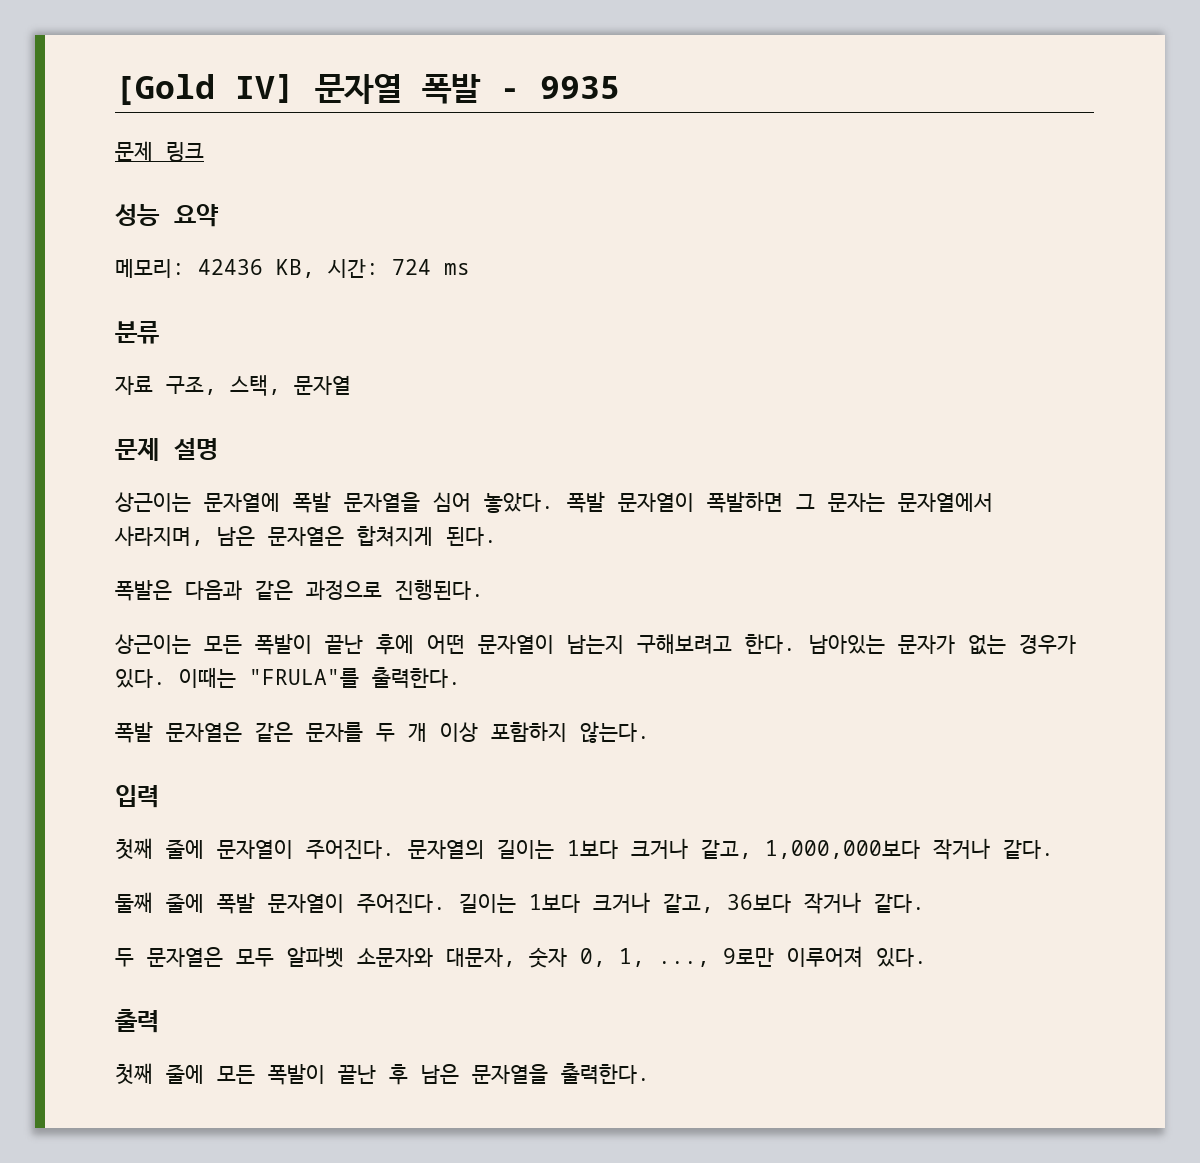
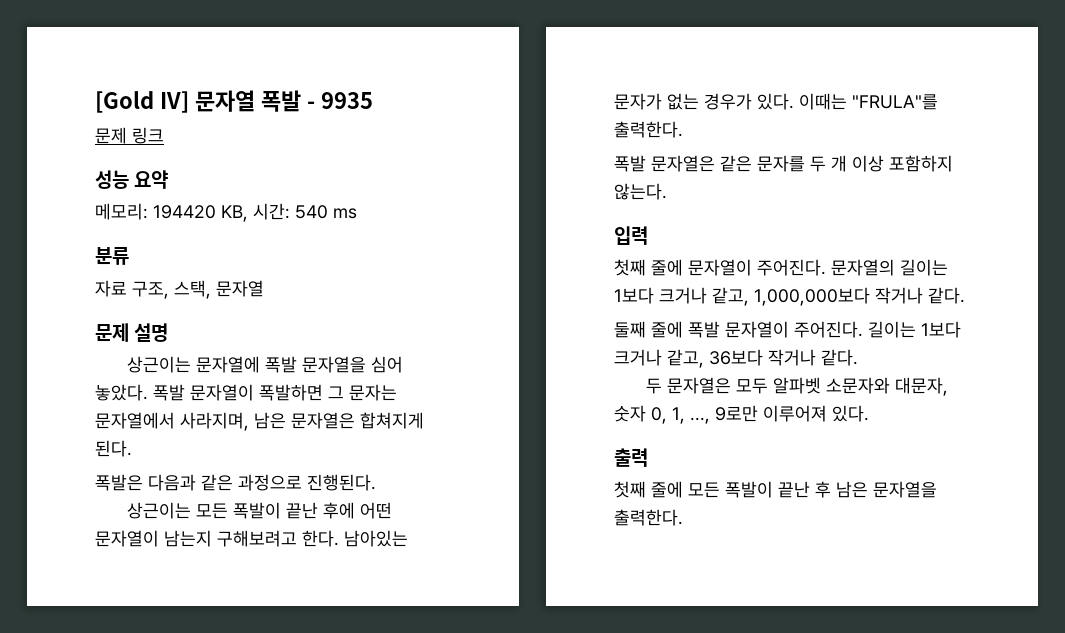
- 메모리: 42436 KB, 시간: 724 ms
+ 메모리: 194420 KB, 시간: 540 ms

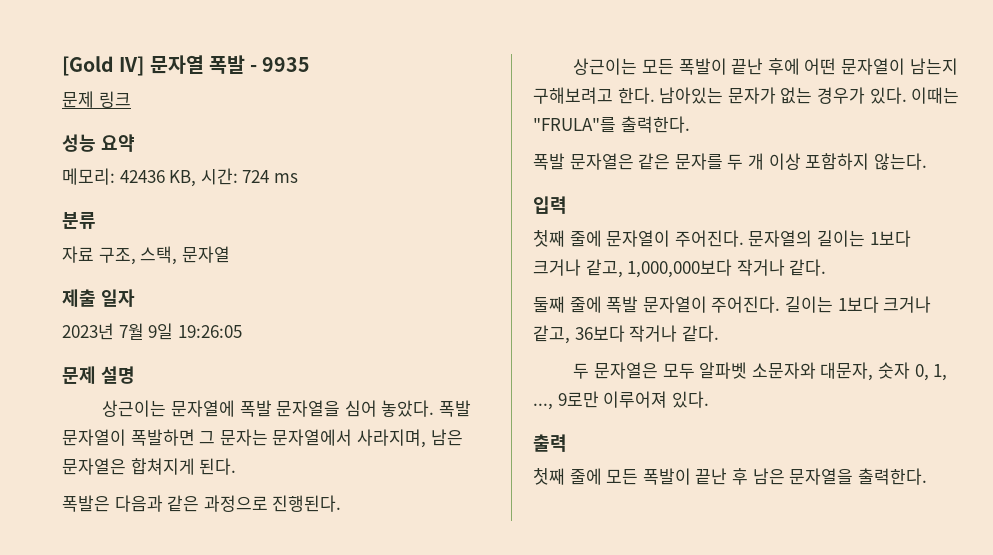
- 메모리: 194420 KB, 시간: 540 ms
+ 메모리: 42436 KB, 시간: 724 ms
+ 제출 일자
+ 2023년 7월 9일 19:26:05

